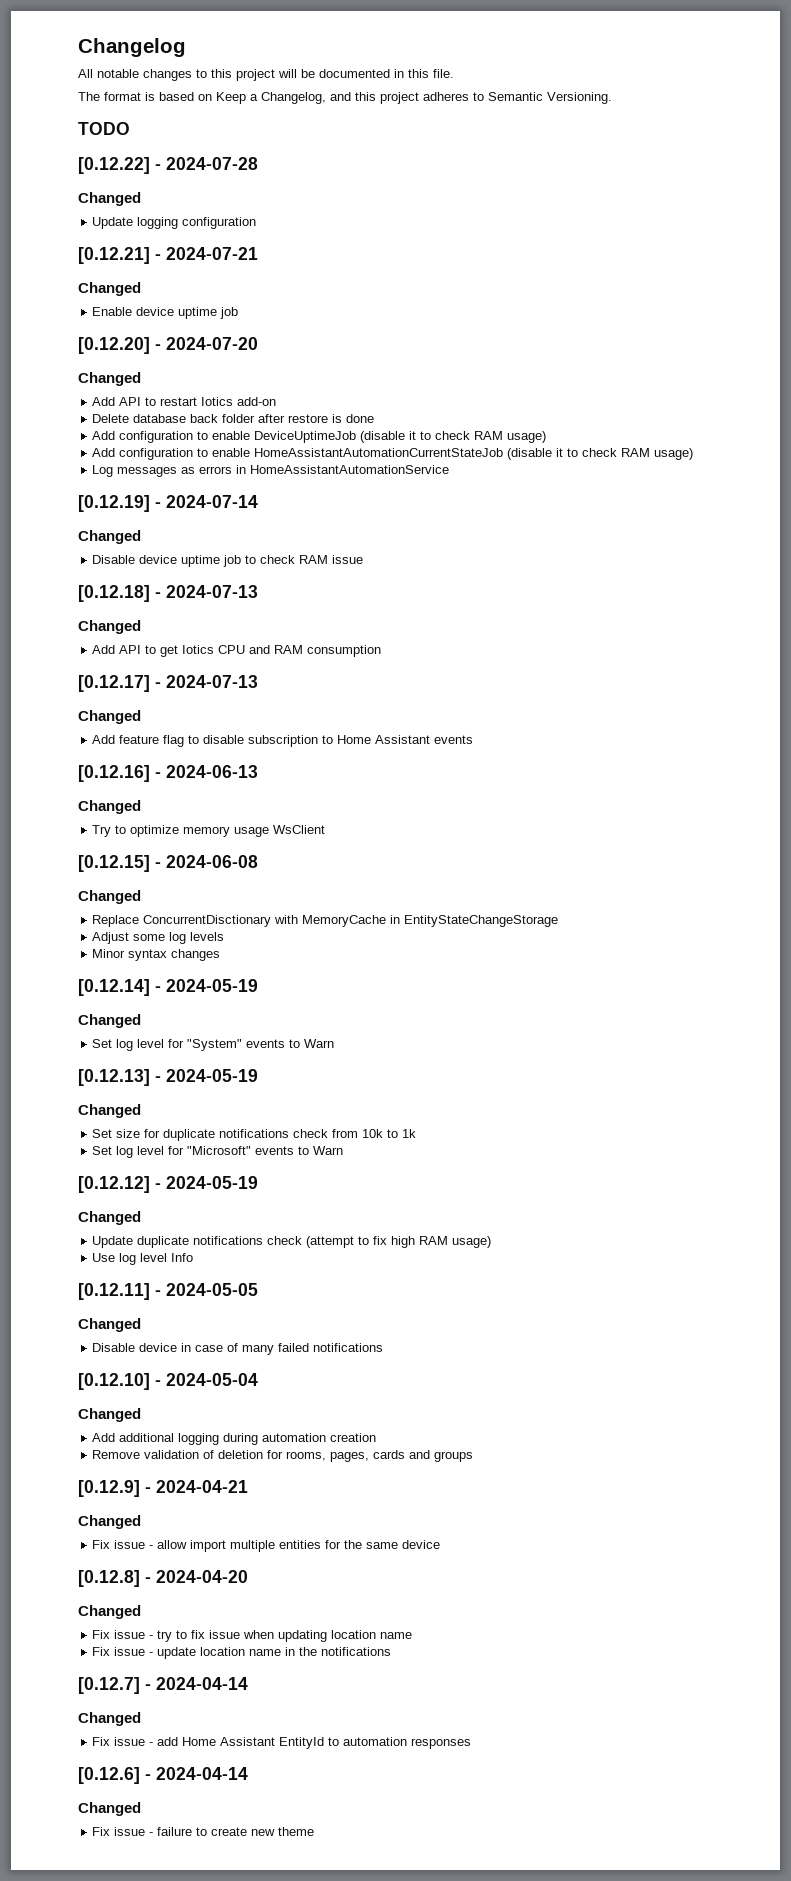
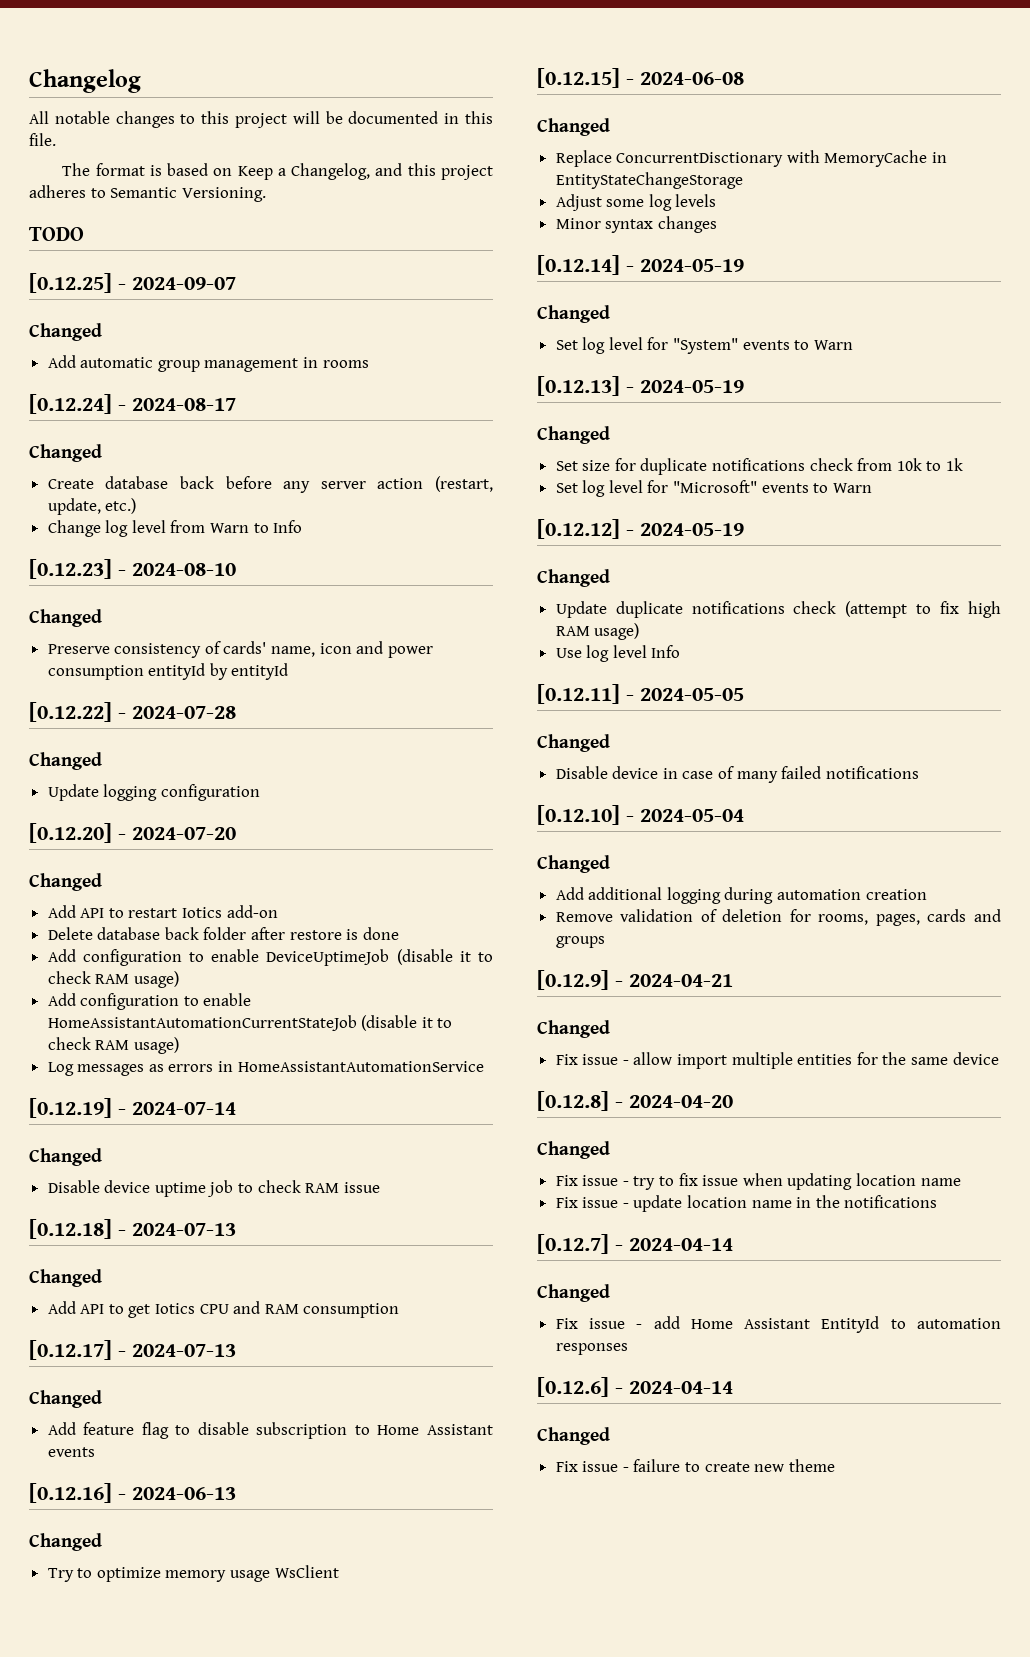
+ [0.12.25] - 2024-09-07
+ Changed
+ Add automatic group management in rooms
+ [0.12.24] - 2024-08-17
+ Changed
+ Create database back before any server action (restart, update, etc.)
+ Change log level from Warn to Info
+ [0.12.23] - 2024-08-10
+ Changed
+ Preserve consistency of cards' name, icon and power consumption entityId by entityId
- [0.12.21] - 2024-07-21
- Changed
- Enable device uptime job

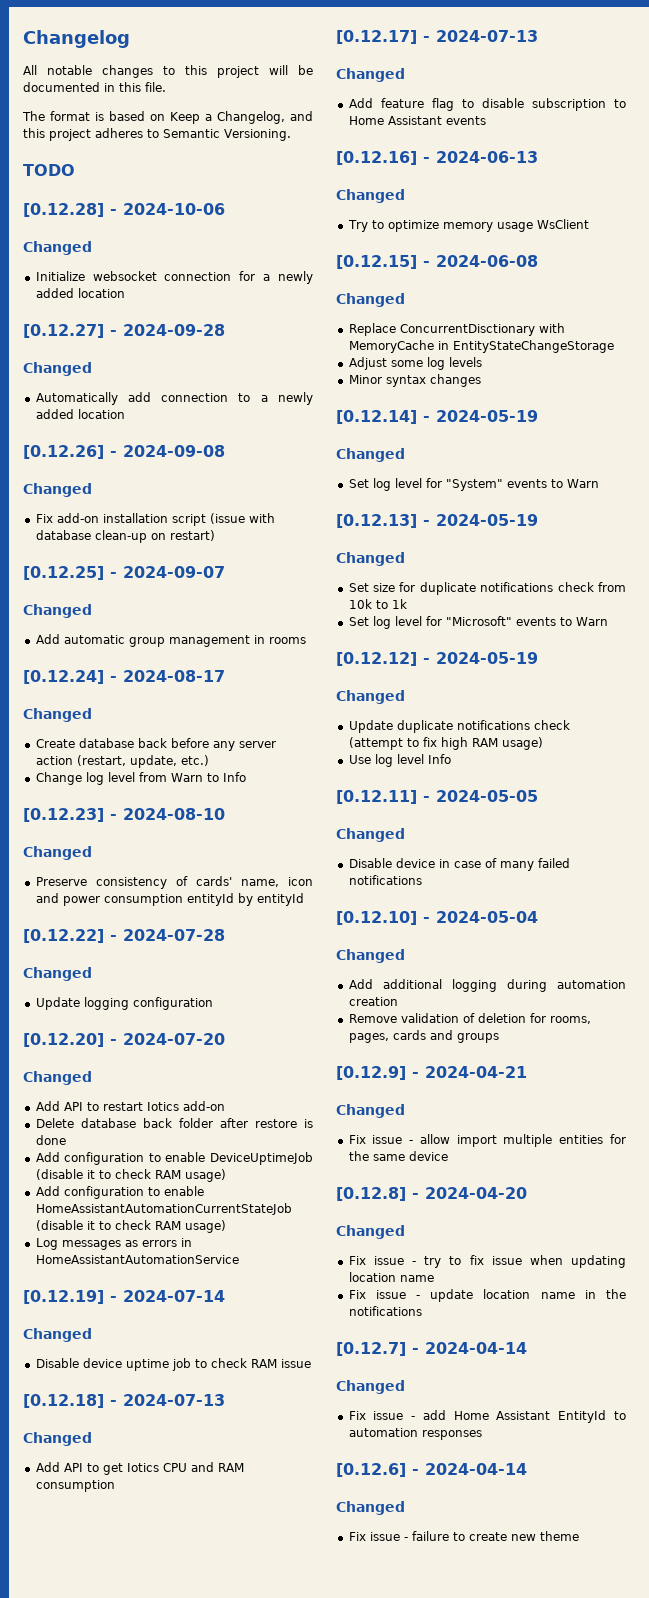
+ [0.12.28] - 2024-10-06
+ Changed
+ Initialize websocket connection for a newly added location
+ [0.12.27] - 2024-09-28
+ Changed
+ Automatically add connection to a newly added location
+ [0.12.26] - 2024-09-08
+ Changed
+ Fix add-on installation script (issue with database clean-up on restart)

